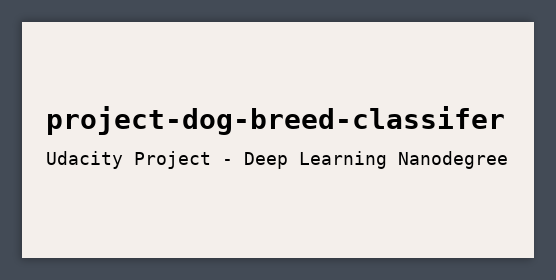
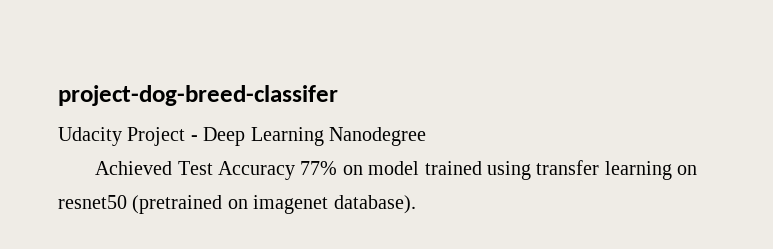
+ Achieved Test Accuracy 77% on model trained using transfer learning on resnet50 (pretrained on imagenet database).

